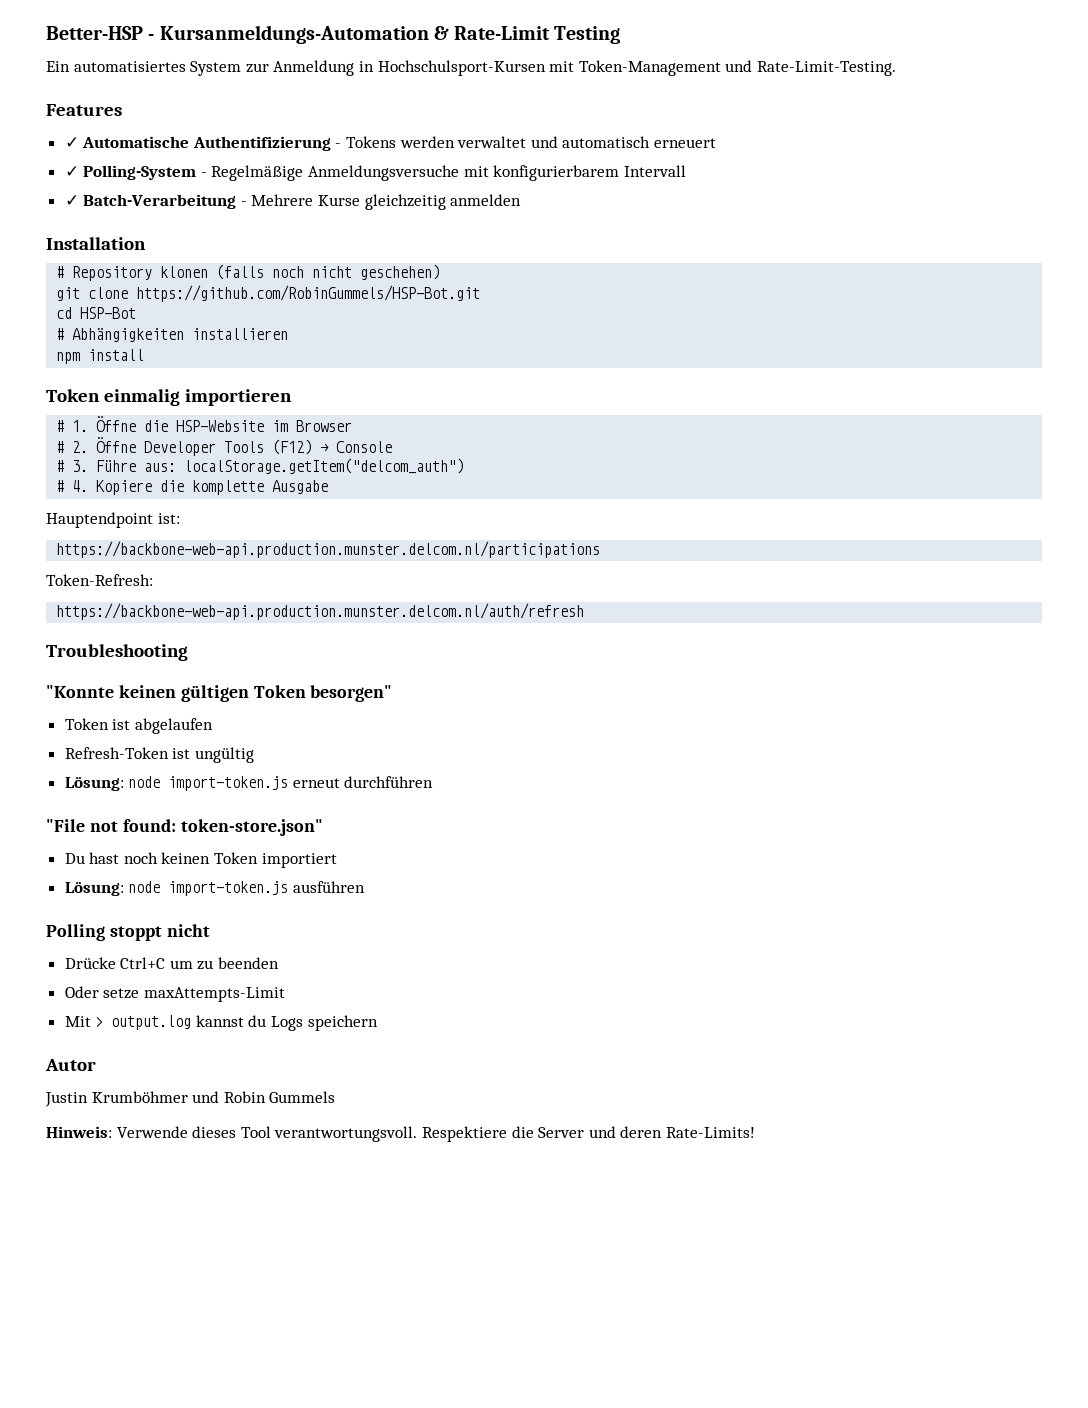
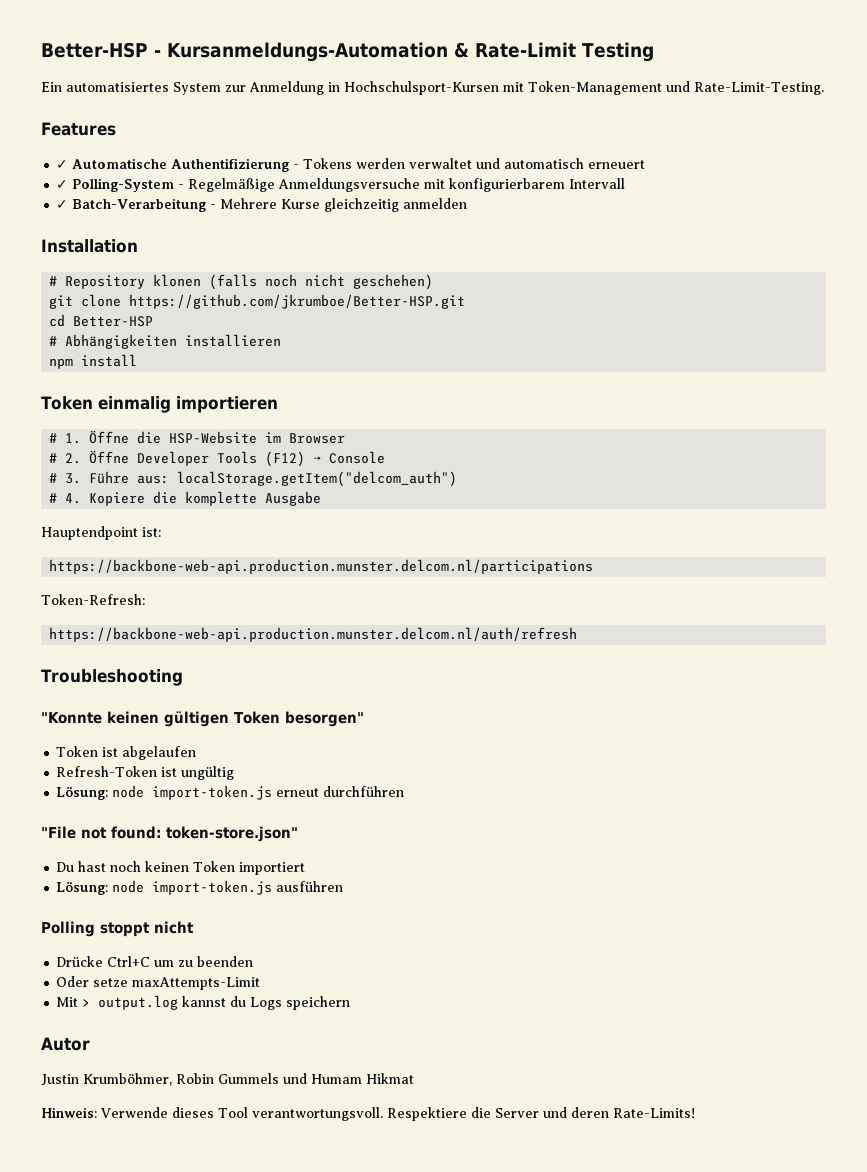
- git clone https://github.com/RobinGummels/HSP-Bot.git
+ git clone https://github.com/jkrumboe/Better-HSP.git
- cd HSP-Bot
+ cd Better-HSP
- Justin Krumböhmer und Robin Gummels
+ Justin Krumböhmer, Robin Gummels und Humam Hikmat

